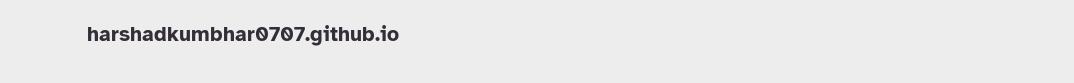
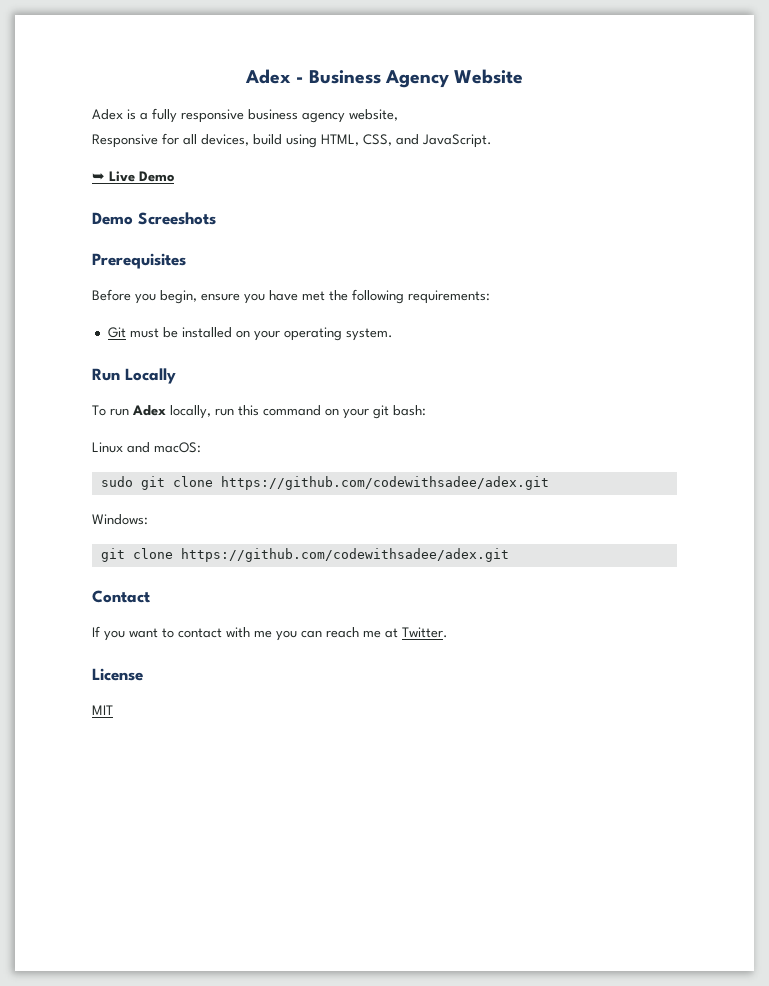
- harshadkumbhar0707.github.io
+ Adex - Business Agency Website
+ Adex is a fully responsive business agency website,
+ Responsive for all devices, build using HTML, CSS, and JavaScript.
+ ➥ Live Demo
+ Demo Screeshots
+ Prerequisites
+ Before you begin, ensure you have met the following requirements:
+ Git must be installed on your operating system.
+ Run Locally
+ To run Adex locally, run this command on your git bash:
+ Linux and macOS:
+ sudo git clone https://github.com/codewithsadee/adex.git
+ Windows:
+ git clone https://github.com/codewithsadee/adex.git
+ Contact
+ If you want to contact with me you can reach me at Twitter.
+ License
+ MIT

